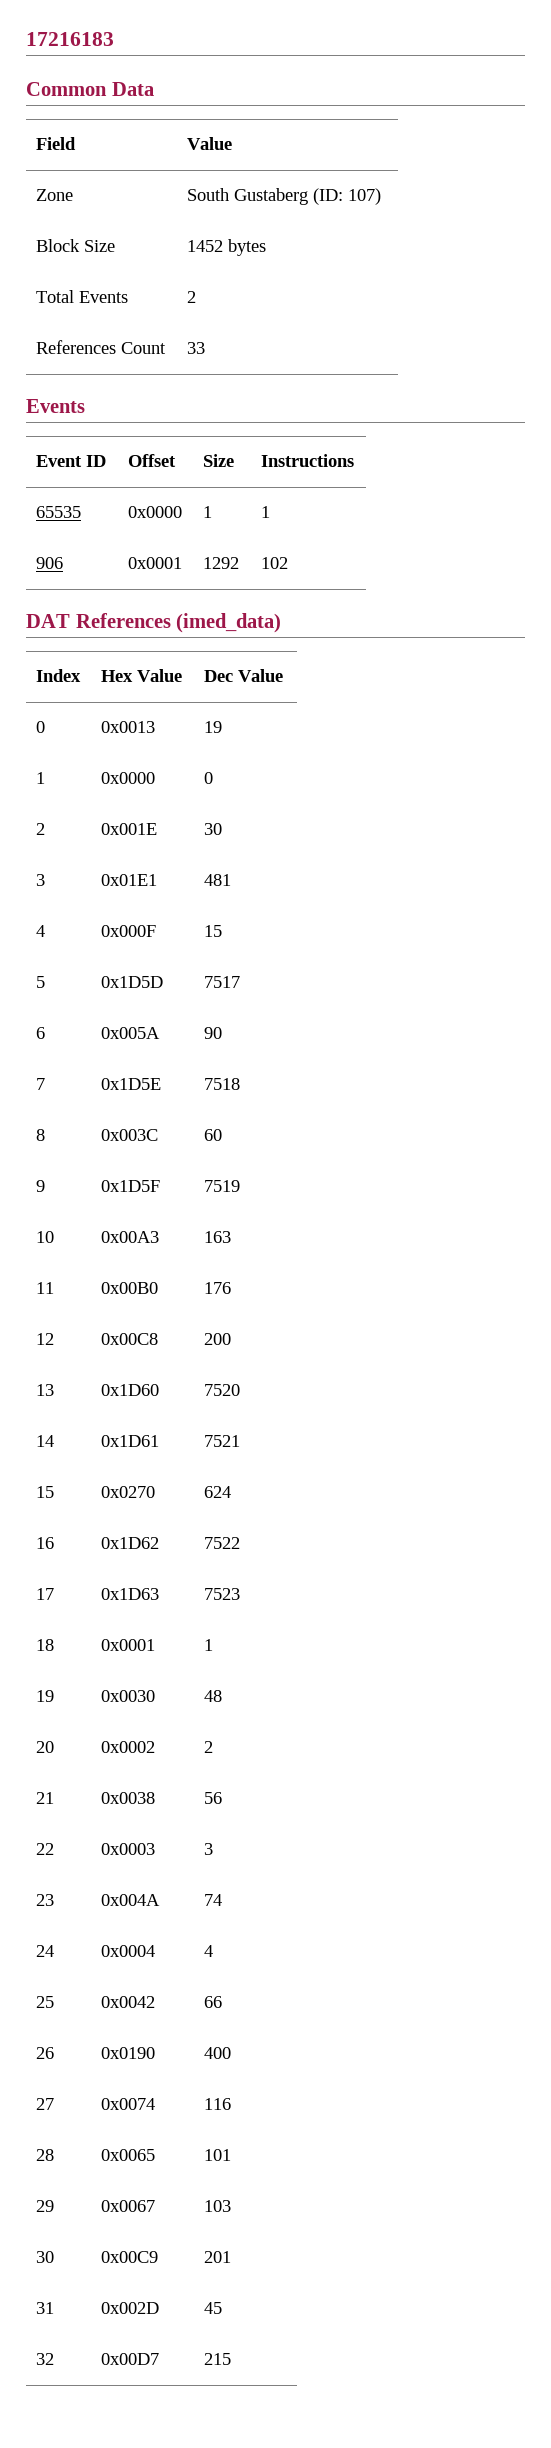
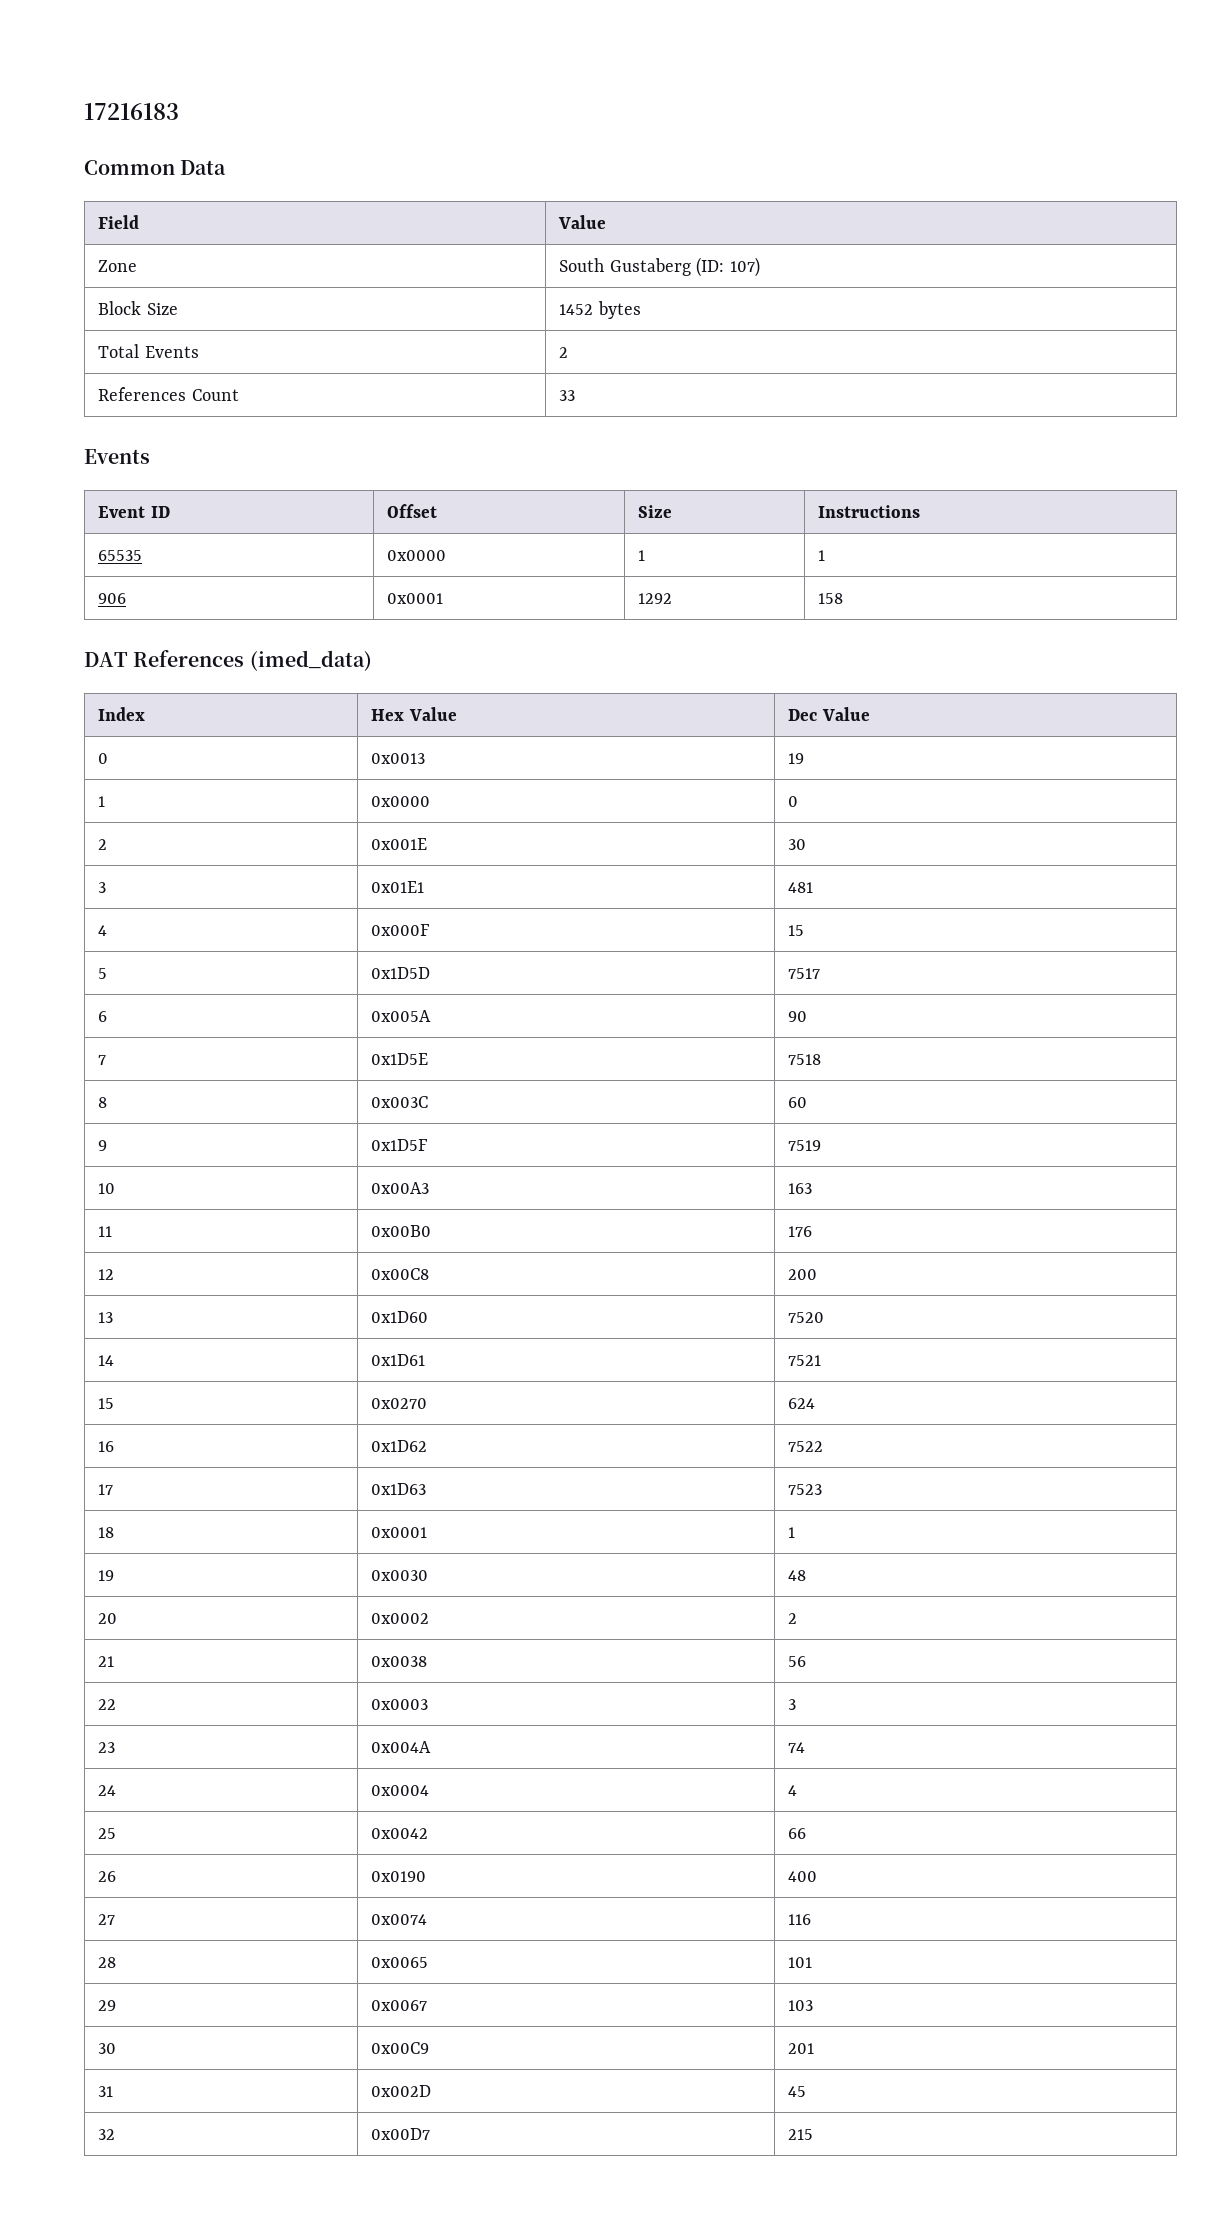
- 906 | 0x0001 | 1292 | 102
+ 906 | 0x0001 | 1292 | 158

